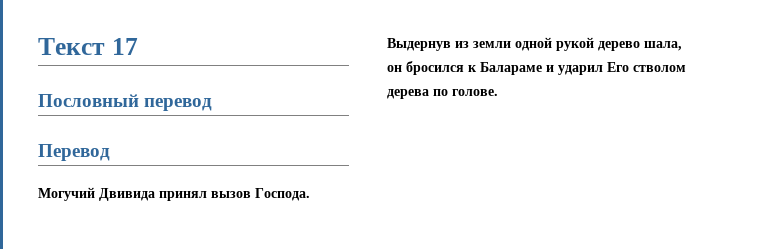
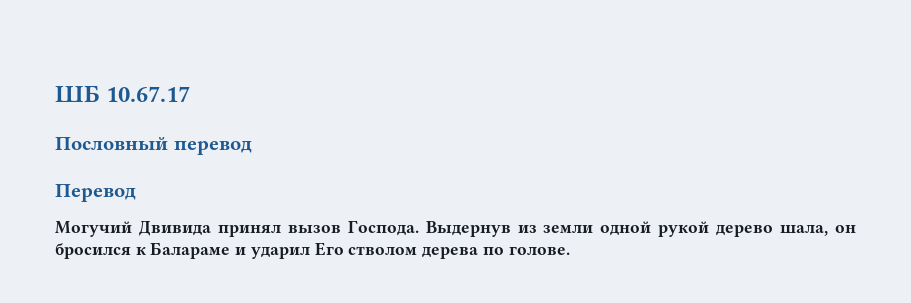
- Текст 17
+ ШБ 10.67.17

